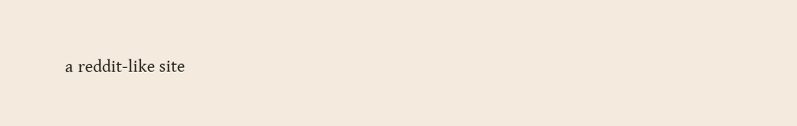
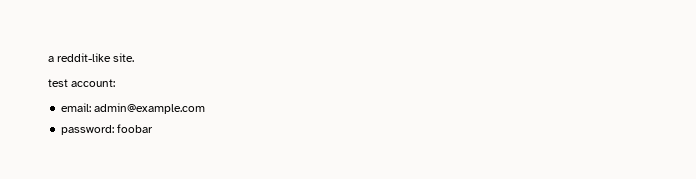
- a reddit-like site
+ a reddit-like site.
+ test account:
+ email: admin@example.com
+ password: foobar

